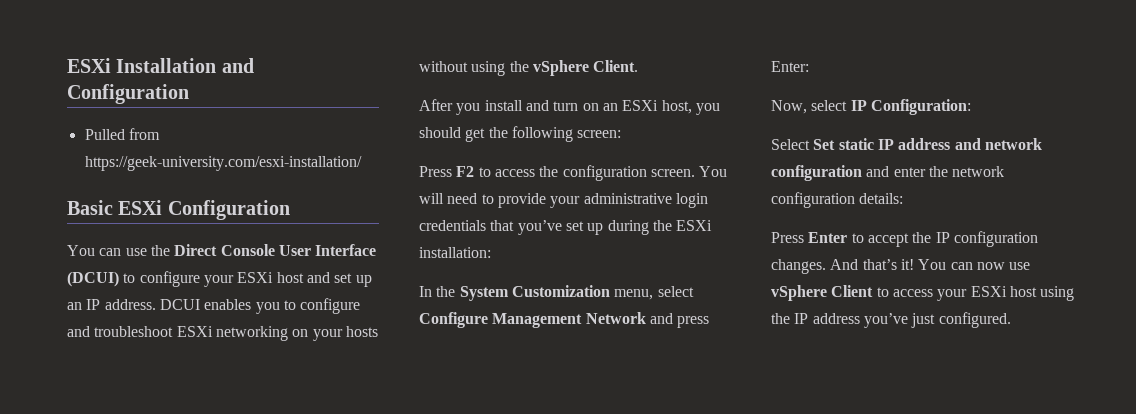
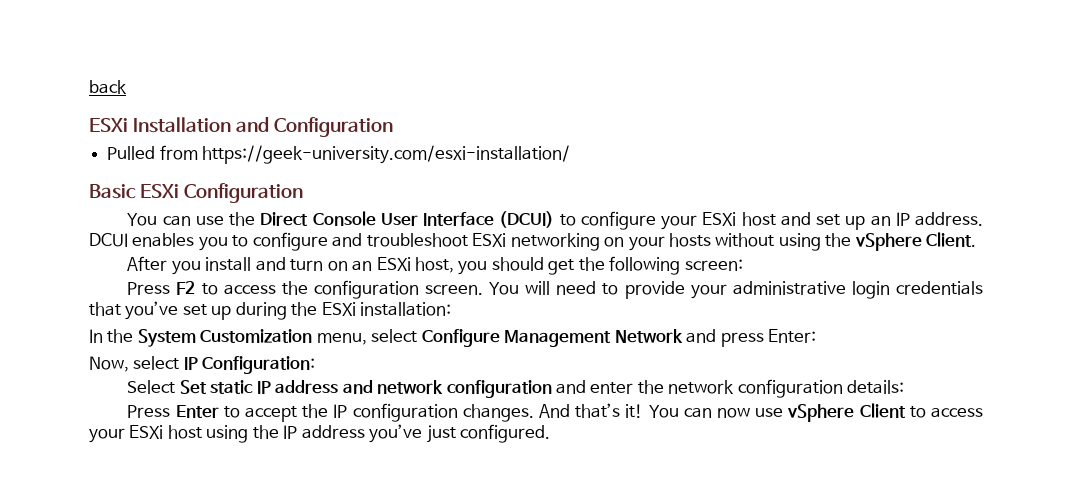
+ back

